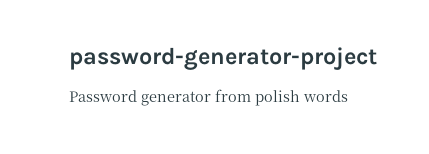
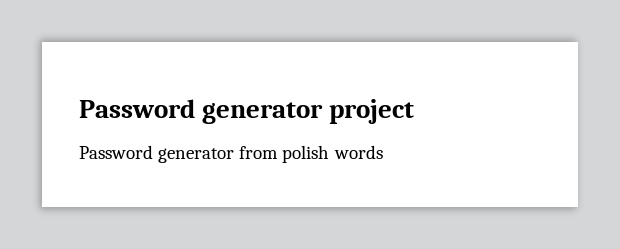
- password-generator-project
+ Password generator project

